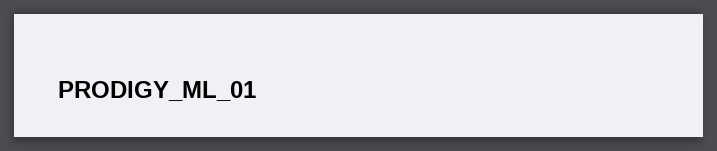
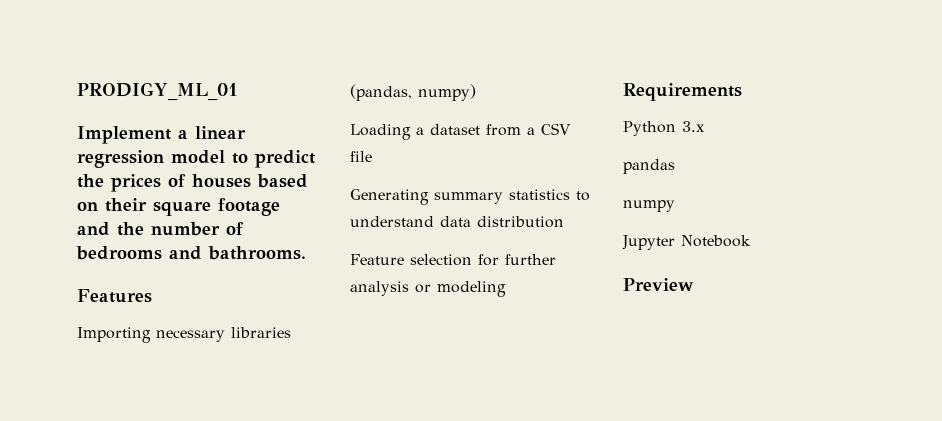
+ Implement a linear regression model to predict the prices of houses based on their square footage and the number of bedrooms and bathrooms.
+ Features
+ Importing necessary libraries (pandas, numpy)
+ Loading a dataset from a CSV file
+ Generating summary statistics to understand data distribution
+ Feature selection for further analysis or modeling
+ Requirements
+ Python 3.x
+ pandas
+ numpy
+ Jupyter Notebook
+ Preview

